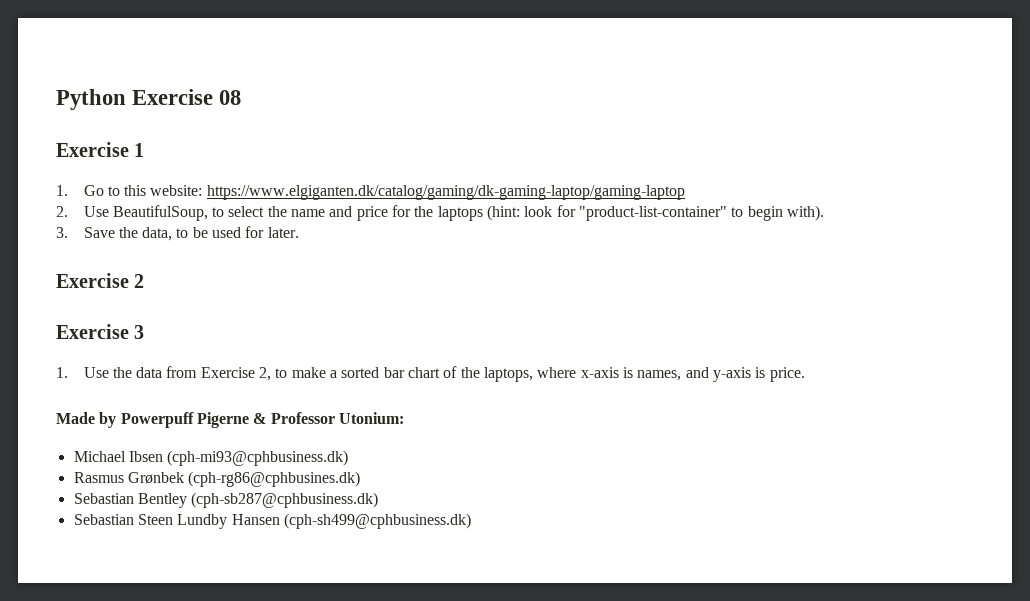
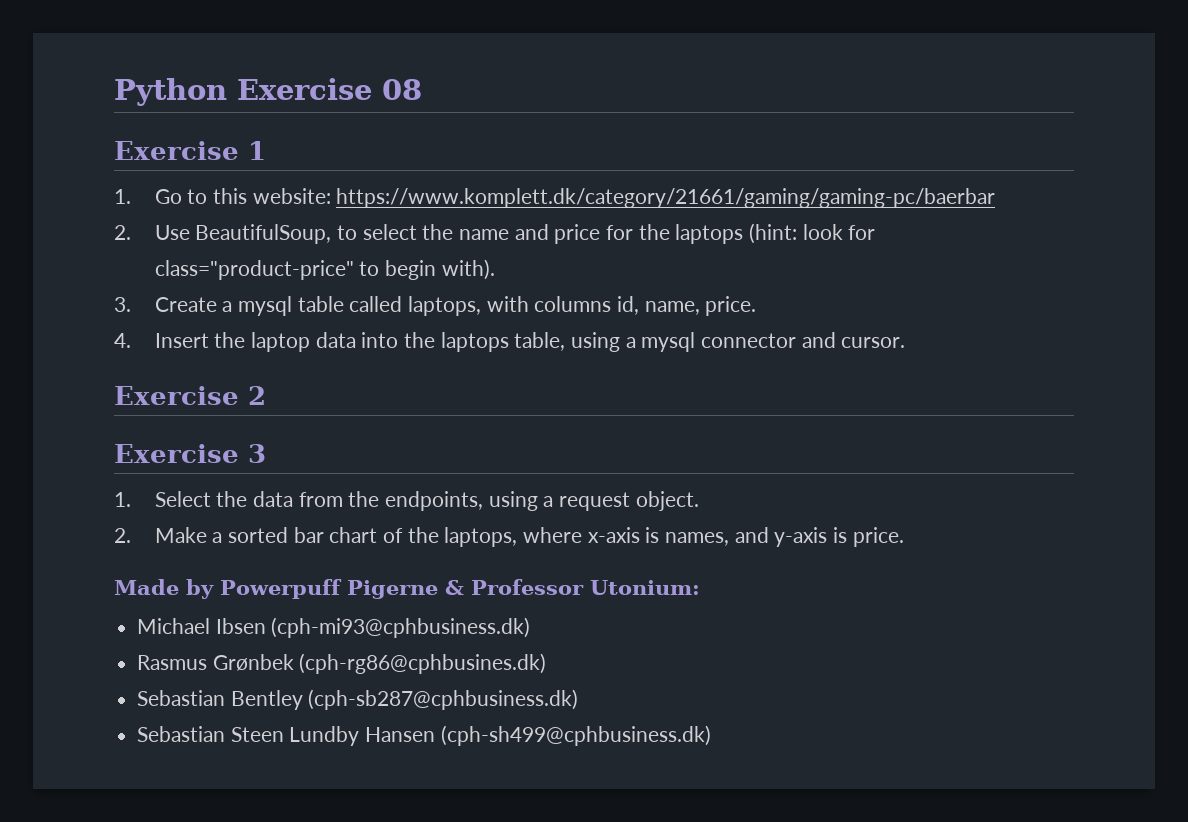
- 1. Go to this website: https://www.elgiganten.dk/catalog/gaming/dk-gaming-laptop/gaming-laptop
+ 1. Go to this website: https://www.komplett.dk/category/21661/gaming/gaming-pc/baerbar
- 2. Use BeautifulSoup, to select the name and price for the laptops (hint: look for "product-list-container" to begin with).
+ 2. Use BeautifulSoup, to select the name and price for the laptops (hint: look for class="product-price" to begin with).
- 3. Save the data, to be used for later.
+ 3. Create a mysql table called laptops, with columns id, name, price.
+ 4. Insert the laptop data into the laptops table, using a mysql connector and cursor.
- 1. Use the data from Exercise 2, to make a sorted bar chart of the laptops, where x-axis is names, and y-axis is price.
+ 1. Select the data from the endpoints, using a request object.
+ 2. Make a sorted bar chart of the laptops, where x-axis is names, and y-axis is price.

